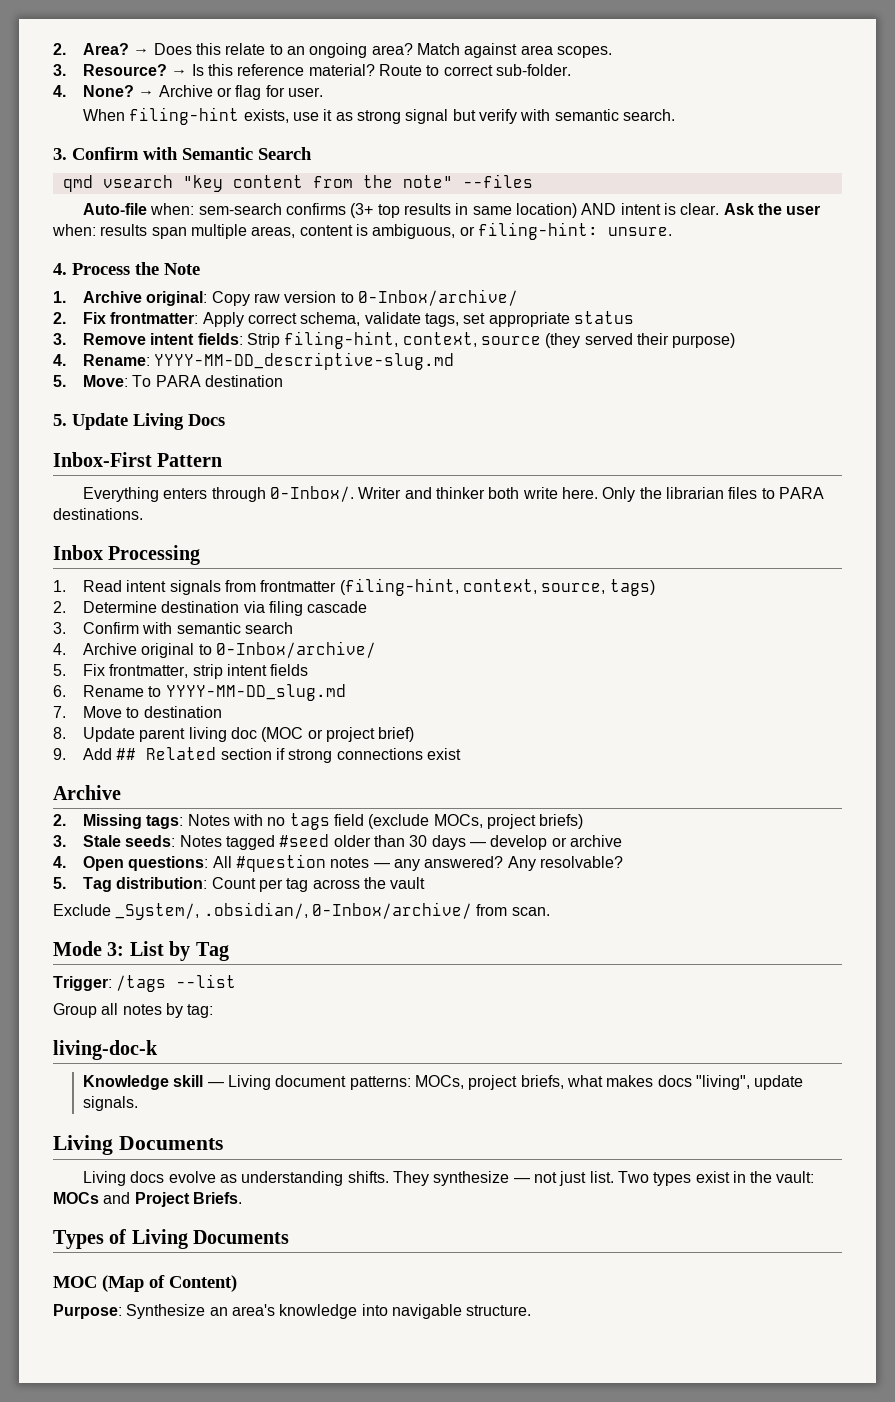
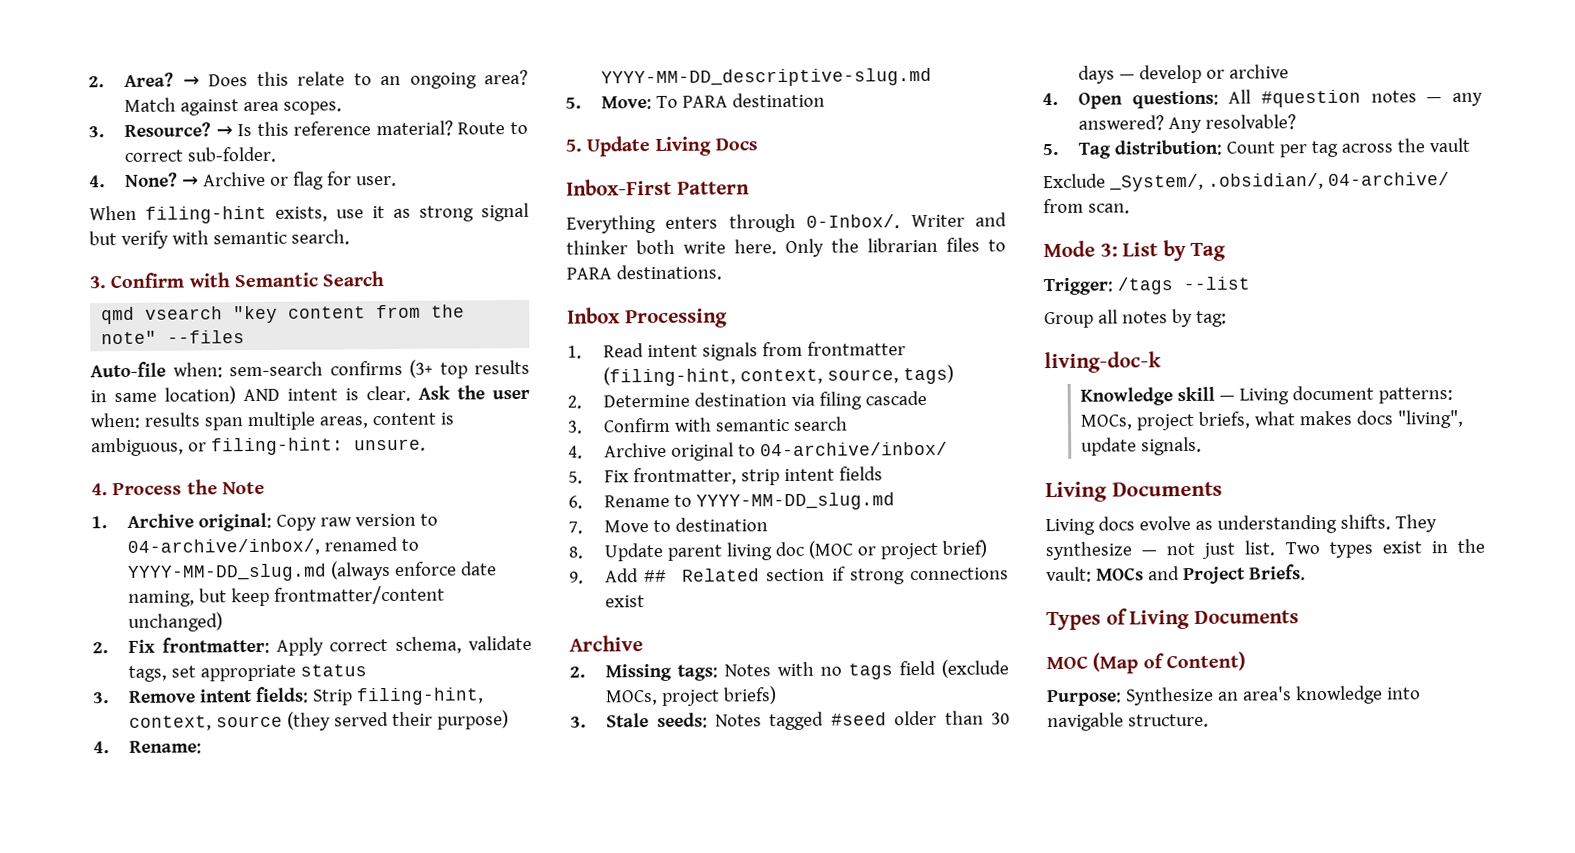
- 1. Archive original: Copy raw version to 0-Inbox/archive/
+ 1. Archive original: Copy raw version to 04-archive/inbox/, renamed to YYYY-MM-DD_slug.md (always enforce date naming, but keep frontmatter/content unchanged)
- 4. Archive original to 0-Inbox/archive/
+ 4. Archive original to 04-archive/inbox/
- Exclude _System/, .obsidian/, 0-Inbox/archive/ from scan.
+ Exclude _System/, .obsidian/, 04-archive/ from scan.

